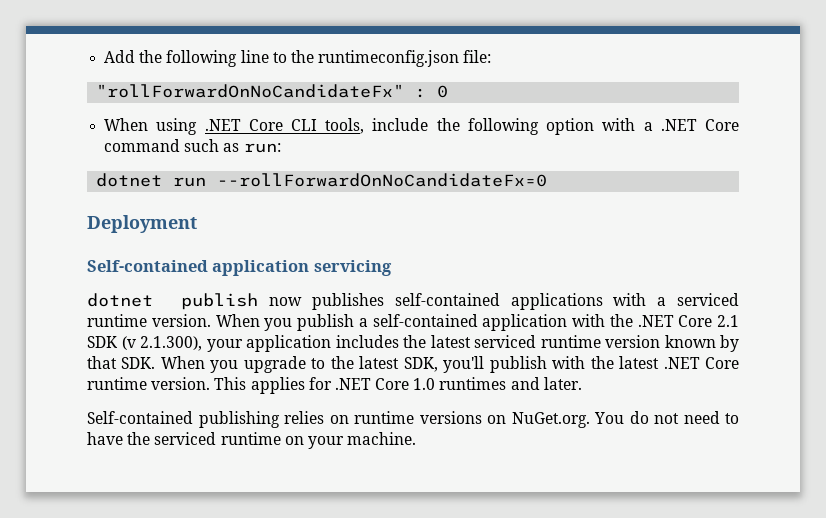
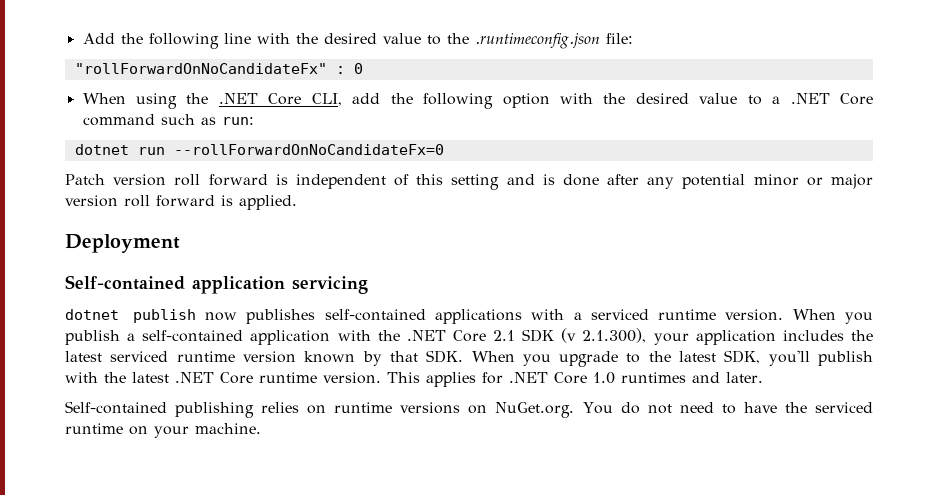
- Add the following line to the runtimeconfig.json file:
+ Add the following line with the desired value to the .runtimeconfig.json file:
- When using .NET Core CLI tools, include the following option with a .NET Core command such as run:
+ When using the .NET Core CLI, add the following option with the desired value to a .NET Core command such as run:
+ Patch version roll forward is independent of this setting and is done after any potential minor or major version roll forward is applied.

